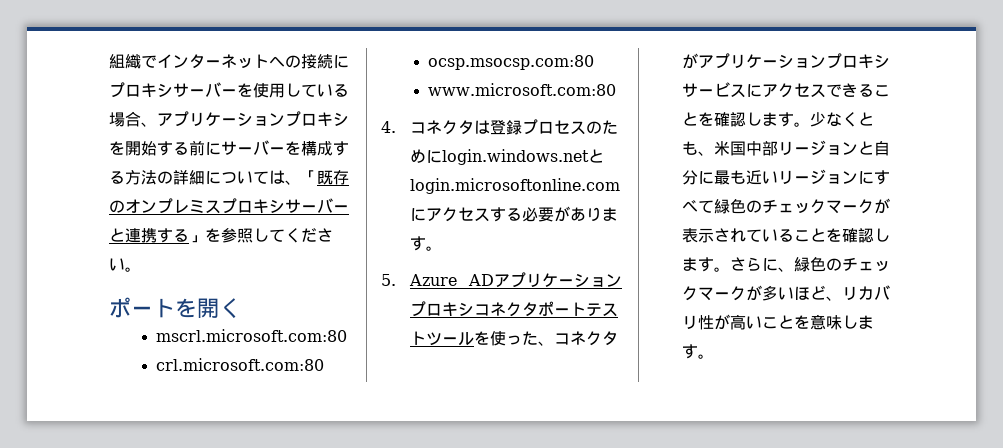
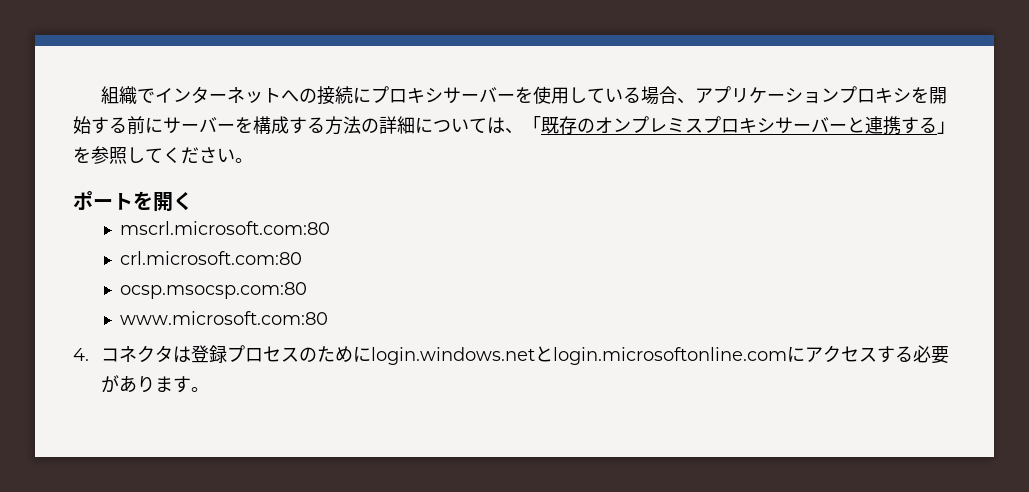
- 5. Azure ADアプリケーションプロキシコネクタポートテストツールを使った、コネクタがアプリケーションプロキシサービスにアクセスできることを確認します。少なくとも、米国中部リージョンと自分に最も近いリージョンにすべて緑色のチェックマークが表示されていることを確認します。さらに、緑色のチェックマークが多いほど、リカバリ性が高いことを意味します。

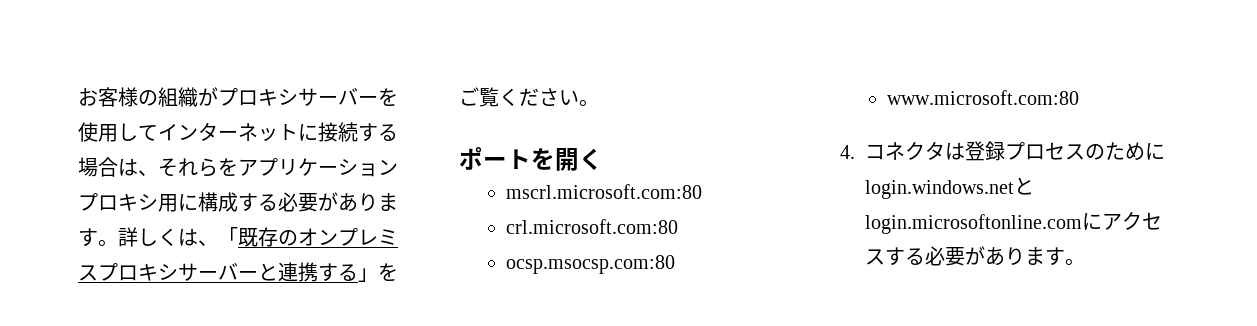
- 組織でインターネットへの接続にプロキシサーバーを使用している場合、アプリケーションプロキシを開始する前にサーバーを構成する方法の詳細については、「既存のオンプレミスプロキシサーバーと連携する」を参照してください。
+ お客様の組織がプロキシサーバーを使用してインターネットに接続する場合は、それらをアプリケーションプロキシ用に構成する必要があります。詳しくは、「既存のオンプレミスプロキシサーバーと連携する」をご覧ください。

